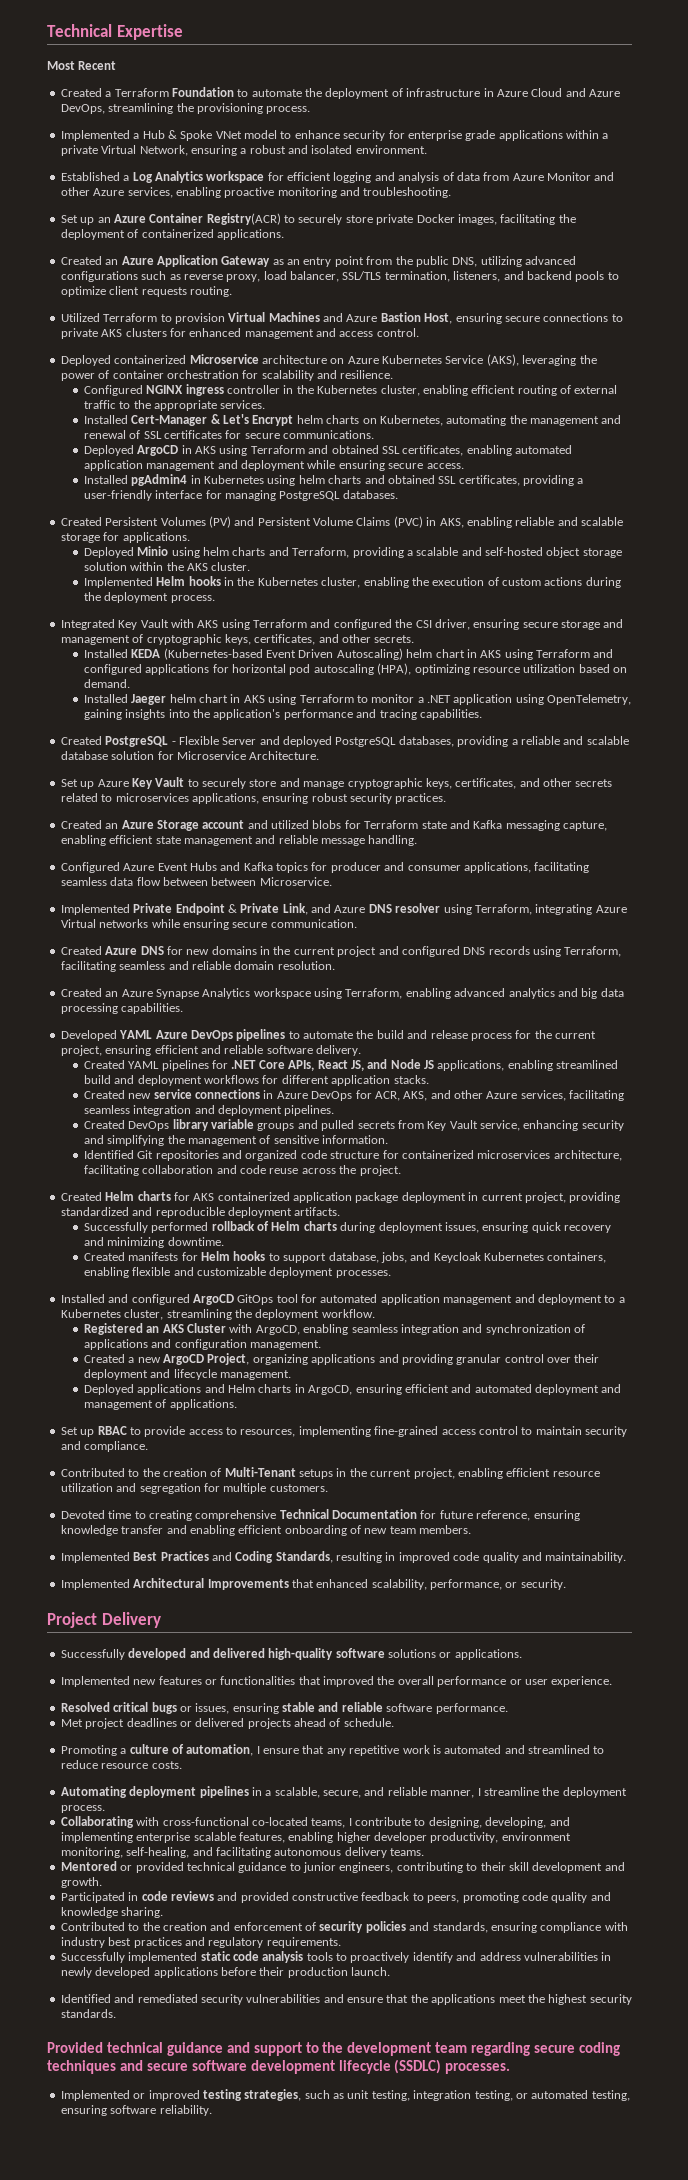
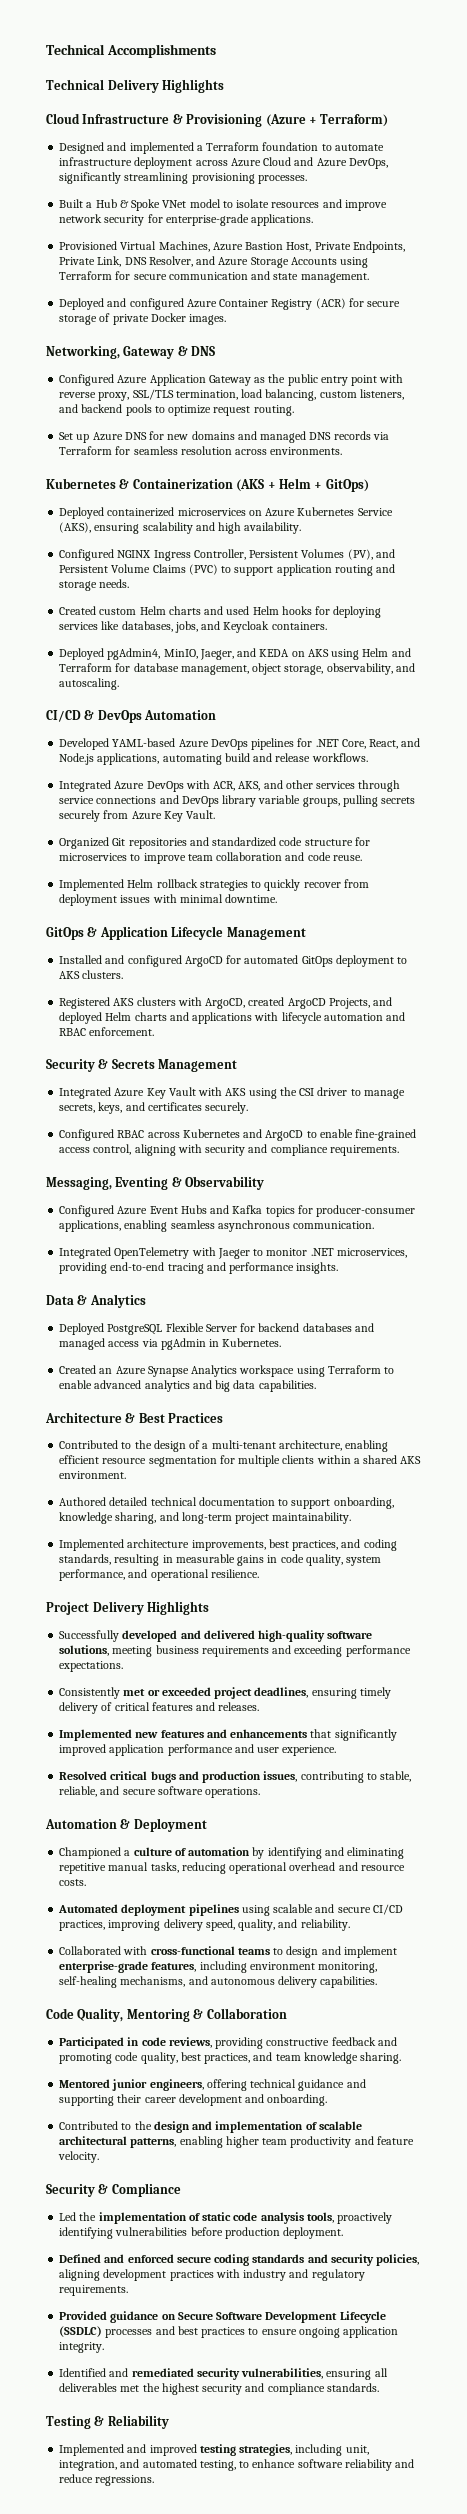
- Technical Expertise
- Most Recent
- Created a Terraform Foundation to automate the deployment of infrastructure in Azure Cloud and Azure DevOps, streamlining the provisioning process.
- Implemented a Hub & Spoke VNet model to enhance security for enterprise grade applications within a private Virtual Network, ensuring a robust and isolated environment.
- Established a Log Analytics workspace for efficient logging and analysis of data from Azure Monitor and other Azure services, enabling proactive monitoring and troubleshooting.
- Set up an Azure Container Registry(ACR) to securely store private Docker images, facilitating the deployment of containerized applications.
- Created an Azure Application Gateway as an entry point from the public DNS, utilizing advanced configurations such as reverse proxy, load balancer, SSL/TLS termination, listeners, and backend pools to optimize client requests routing.
+ Technical Accomplishments
+ Technical Delivery Highlights
+ Cloud Infrastructure & Provisioning (Azure + Terraform)
+ Designed and implemented a Terraform foundation to automate infrastructure deployment across Azure Cloud and Azure DevOps, significantly streamlining provisioning processes.
+ Built a Hub & Spoke VNet model to isolate resources and improve network security for enterprise-grade applications.
+ Provisioned Virtual Machines, Azure Bastion Host, Private Endpoints, Private Link, DNS Resolver, and Azure Storage Accounts using Terraform for secure communication and state management.
+ Deployed and configured Azure Container Registry (ACR) for secure storage of private Docker images.
+ Networking, Gateway & DNS
+ Configured Azure Application Gateway as the public entry point with reverse proxy, SSL/TLS termination, load balancing, custom listeners, and backend pools to optimize request routing.
- Utilized Terraform to provision Virtual Machines and Azure Bastion Host, ensuring secure connections to private AKS clusters for enhanced management and access control.
+ Set up Azure DNS for new domains and managed DNS records via Terraform for seamless resolution across environments.
+ Kubernetes & Containerization (AKS + Helm + GitOps)
- Deployed containerized Microservice architecture on Azure Kubernetes Service (AKS), leveraging the power of container orchestration for scalability and resilience.
- Configured NGINX ingress controller in the Kubernetes cluster, enabling efficient routing of external traffic to the appropriate services.
- Installed Cert-Manager & Let's Encrypt helm charts on Kubernetes, automating the management and renewal of SSL certificates for secure communications.
- Deployed ArgoCD in AKS using Terraform and obtained SSL certificates, enabling automated application management and deployment while ensuring secure access.
- Installed pgAdmin4 in Kubernetes using helm charts and obtained SSL certificates, providing a user-friendly interface for managing PostgreSQL databases.
- Created Persistent Volumes (PV) and Persistent Volume Claims (PVC) in AKS, enabling reliable and scalable storage for applications.
- Deployed Minio using helm charts and Terraform, providing a scalable and self-hosted object storage solution within the AKS cluster.
- Implemented Helm hooks in the Kubernetes cluster, enabling the execution of custom actions during the deployment process.
- Integrated Key Vault with AKS using Terraform and configured the CSI driver, ensuring secure storage and management of cryptographic keys, certificates, and other secrets.
- Installed KEDA (Kubernetes-based Event Driven Autoscaling) helm chart in AKS using Terraform and configured applications for horizontal pod autoscaling (HPA), optimizing resource utilization based on demand.
- Installed Jaeger helm chart in AKS using Terraform to monitor a .NET application using OpenTelemetry, gaining insights into the application's performance and tracing capabilities.
- Created PostgreSQL - Flexible Server and deployed PostgreSQL databases, providing a reliable and scalable database solution for Microservice Architecture.
- Set up Azure Key Vault to securely store and manage cryptographic keys, certificates, and other secrets related to microservices applications, ensuring robust security practices.
- Created an Azure Storage account and utilized blobs for Terraform state and Kafka messaging capture, enabling efficient state management and reliable message handling.
+ Deployed containerized microservices on Azure Kubernetes Service (AKS), ensuring scalability and high availability.
+ Configured NGINX Ingress Controller, Persistent Volumes (PV), and Persistent Volume Claims (PVC) to support application routing and storage needs.
+ Created custom Helm charts and used Helm hooks for deploying services like databases, jobs, and Keycloak containers.
+ Deployed pgAdmin4, MinIO, Jaeger, and KEDA on AKS using Helm and Terraform for database management, object storage, observability, and autoscaling.
+ CI/CD & DevOps Automation
+ Developed YAML-based Azure DevOps pipelines for .NET Core, React, and Node.js applications, automating build and release workflows.
+ Integrated Azure DevOps with ACR, AKS, and other services through service connections and DevOps library variable groups, pulling secrets securely from Azure Key Vault.
+ Organized Git repositories and standardized code structure for microservices to improve team collaboration and code reuse.
+ Implemented Helm rollback strategies to quickly recover from deployment issues with minimal downtime.
+ GitOps & Application Lifecycle Management
+ Installed and configured ArgoCD for automated GitOps deployment to AKS clusters.
+ Registered AKS clusters with ArgoCD, created ArgoCD Projects, and deployed Helm charts and applications with lifecycle automation and RBAC enforcement.
+ Security & Secrets Management
+ Integrated Azure Key Vault with AKS using the CSI driver to manage secrets, keys, and certificates securely.
+ Configured RBAC across Kubernetes and ArgoCD to enable fine-grained access control, aligning with security and compliance requirements.
+ Messaging, Eventing & Observability
- Configured Azure Event Hubs and Kafka topics for producer and consumer applications, facilitating seamless data flow between between Microservice.
- Implemented Private Endpoint & Private Link, and Azure DNS resolver using Terraform, integrating Azure Virtual networks while ensuring secure communication.
- Created Azure DNS for new domains in the current project and configured DNS records using Terraform, facilitating seamless and reliable domain resolution.
+ Configured Azure Event Hubs and Kafka topics for producer-consumer applications, enabling seamless asynchronous communication.
+ Integrated OpenTelemetry with Jaeger to monitor .NET microservices, providing end-to-end tracing and performance insights.
+ Data & Analytics
+ Deployed PostgreSQL Flexible Server for backend databases and managed access via pgAdmin in Kubernetes.
- Created an Azure Synapse Analytics workspace using Terraform, enabling advanced analytics and big data processing capabilities.
- Developed YAML Azure DevOps pipelines to automate the build and release process for the current project, ensuring efficient and reliable software delivery.
- Created YAML pipelines for .NET Core APIs, React JS, and Node JS applications, enabling streamlined build and deployment workflows for different application stacks.
- Created new service connections in Azure DevOps for ACR, AKS, and other Azure services, facilitating seamless integration and deployment pipelines.
- Created DevOps library variable groups and pulled secrets from Key Vault service, enhancing security and simplifying the management of sensitive information.
- Identified Git repositories and organized code structure for containerized microservices architecture, facilitating collaboration and code reuse across the project.
- Created Helm charts for AKS containerized application package deployment in current project, providing standardized and reproducible deployment artifacts.
- Successfully performed rollback of Helm charts during deployment issues, ensuring quick recovery and minimizing downtime.
- Created manifests for Helm hooks to support database, jobs, and Keycloak Kubernetes containers, enabling flexible and customizable deployment processes.
- Installed and configured ArgoCD GitOps tool for automated application management and deployment to a Kubernetes cluster, streamlining the deployment workflow.
- Registered an AKS Cluster with ArgoCD, enabling seamless integration and synchronization of applications and configuration management.
- Created a new ArgoCD Project, organizing applications and providing granular control over their deployment and lifecycle management.
- Deployed applications and Helm charts in ArgoCD, ensuring efficient and automated deployment and management of applications.
- Set up RBAC to provide access to resources, implementing fine-grained access control to maintain security and compliance.
- Contributed to the creation of Multi-Tenant setups in the current project, enabling efficient resource utilization and segregation for multiple customers.
- Devoted time to creating comprehensive Technical Documentation for future reference, ensuring knowledge transfer and enabling efficient onboarding of new team members.
- Implemented Best Practices and Coding Standards, resulting in improved code quality and maintainability.
- Implemented Architectural Improvements that enhanced scalability, performance, or security.
+ Created an Azure Synapse Analytics workspace using Terraform to enable advanced analytics and big data capabilities.
+ Architecture & Best Practices
+ Contributed to the design of a multi-tenant architecture, enabling efficient resource segmentation for multiple clients within a shared AKS environment.
+ Authored detailed technical documentation to support onboarding, knowledge sharing, and long-term project maintainability.
+ Implemented architecture improvements, best practices, and coding standards, resulting in measurable gains in code quality, system performance, and operational resilience.
- Project Delivery
+ Project Delivery Highlights
- Successfully developed and delivered high-quality software solutions or applications.
- Implemented new features or functionalities that improved the overall performance or user experience.
+ Successfully developed and delivered high-quality software solutions, meeting business requirements and exceeding performance expectations.
+ Consistently met or exceeded project deadlines, ensuring timely delivery of critical features and releases.
+ Implemented new features and enhancements that significantly improved application performance and user experience.
- Resolved critical bugs or issues, ensuring stable and reliable software performance.
- Met project deadlines or delivered projects ahead of schedule.
- Promoting a culture of automation, I ensure that any repetitive work is automated and streamlined to reduce resource costs.
+ Resolved critical bugs and production issues, contributing to stable, reliable, and secure software operations.
+ Automation & Deployment
+ Championed a culture of automation by identifying and eliminating repetitive manual tasks, reducing operational overhead and resource costs.
- Automating deployment pipelines in a scalable, secure, and reliable manner, I streamline the deployment process.
- Collaborating with cross-functional co-located teams, I contribute to designing, developing, and implementing enterprise scalable features, enabling higher developer productivity, environment monitoring, self-healing, and facilitating autonomous delivery teams.
- Mentored or provided technical guidance to junior engineers, contributing to their skill development and growth.
- Participated in code reviews and provided constructive feedback to peers, promoting code quality and knowledge sharing.
- Contributed to the creation and enforcement of security policies and standards, ensuring compliance with industry best practices and regulatory requirements.
- Successfully implemented static code analysis tools to proactively identify and address vulnerabilities in newly developed applications before their production launch.
- Identified and remediated security vulnerabilities and ensure that the applications meet the highest security standards.
+ Automated deployment pipelines using scalable and secure CI/CD practices, improving delivery speed, quality, and reliability.
+ Collaborated with cross-functional teams to design and implement enterprise-grade features, including environment monitoring, self-healing mechanisms, and autonomous delivery capabilities.
+ Code Quality, Mentoring & Collaboration
+ Participated in code reviews, providing constructive feedback and promoting code quality, best practices, and team knowledge sharing.
+ Mentored junior engineers, offering technical guidance and supporting their career development and onboarding.
+ Contributed to the design and implementation of scalable architectural patterns, enabling higher team productivity and feature velocity.
+ Security & Compliance
+ Led the implementation of static code analysis tools, proactively identifying vulnerabilities before production deployment.
+ Defined and enforced secure coding standards and security policies, aligning development practices with industry and regulatory requirements.
+ Provided guidance on Secure Software Development Lifecycle (SSDLC) processes and best practices to ensure ongoing application integrity.
+ Identified and remediated security vulnerabilities, ensuring all deliverables met the highest security and compliance standards.
- Provided technical guidance and support to the development team regarding secure coding techniques and secure software development lifecycle (SSDLC) processes.
- Implemented or improved testing strategies, such as unit testing, integration testing, or automated testing, ensuring software reliability.
+ Testing & Reliability
+ Implemented and improved testing strategies, including unit, integration, and automated testing, to enhance software reliability and reduce regressions.

